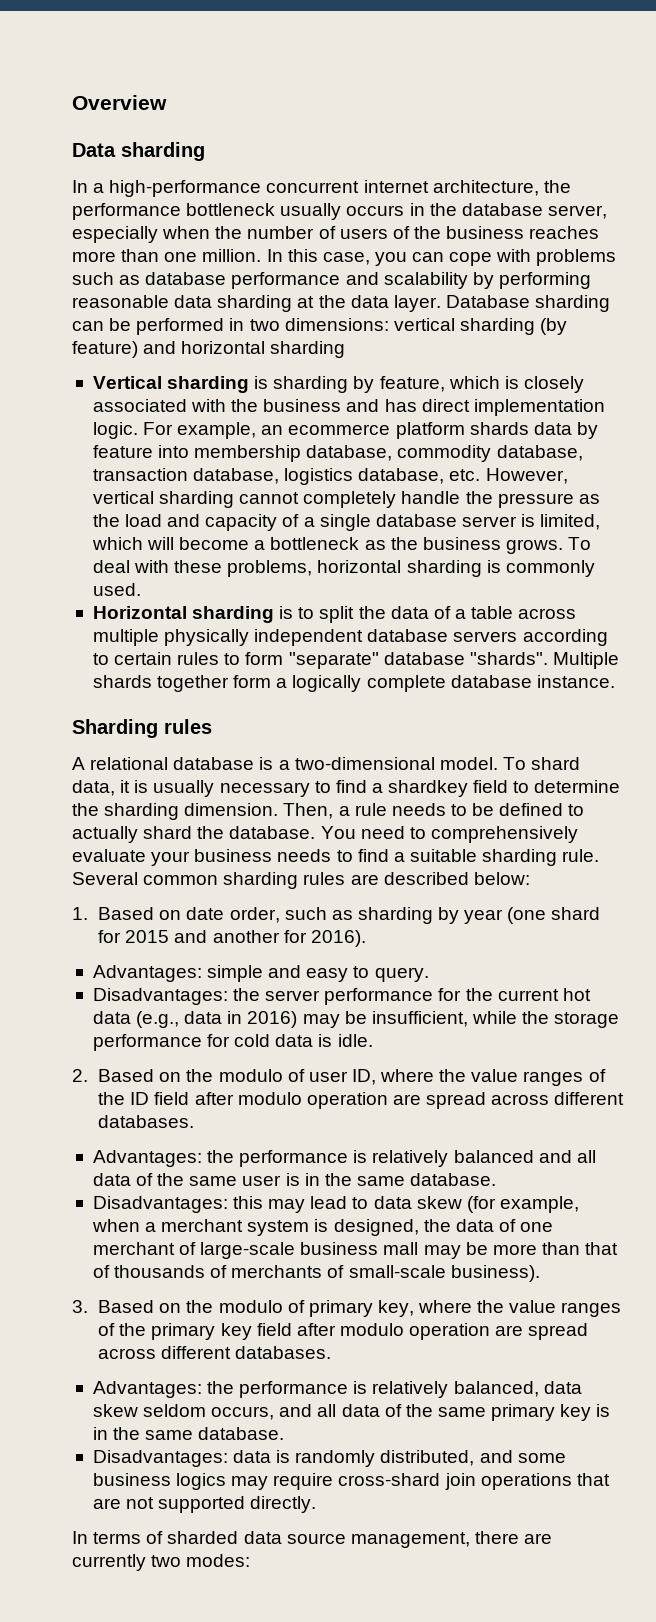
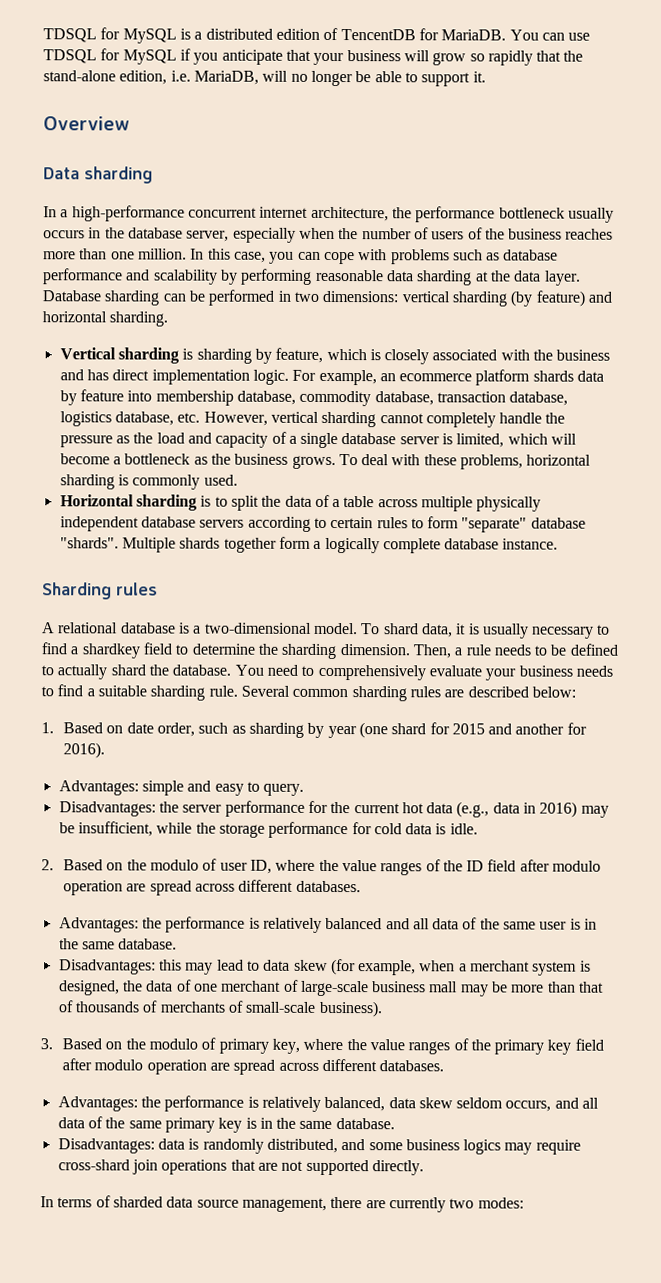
+ TDSQL for MySQL is a distributed edition of TencentDB for MariaDB. You can use TDSQL for MySQL if you anticipate that your business will grow so rapidly that the stand-alone edition, i.e. MariaDB, will no longer be able to support it.
- Database sharding can be performed in two dimensions: vertical sharding (by feature) and horizontal sharding
+ Database sharding can be performed in two dimensions: vertical sharding (by feature) and horizontal sharding.

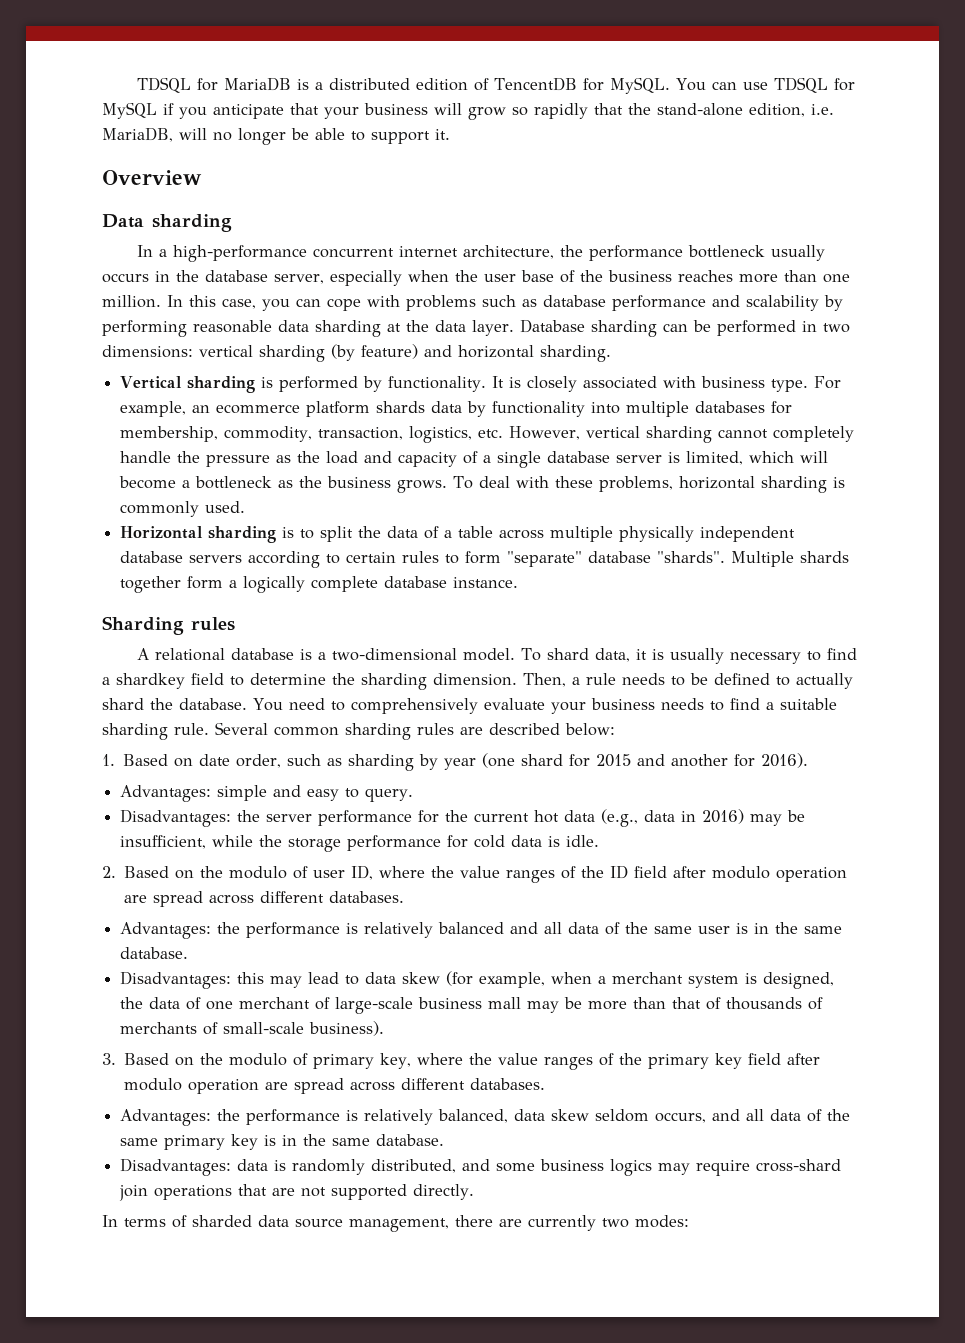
- TDSQL for MySQL is a distributed edition of TencentDB for MariaDB.
+ TDSQL for MariaDB is a distributed edition of TencentDB for MySQL.
- In a high-performance concurrent internet architecture, the performance bottleneck usually occurs in the database server, especially when the number of users of the business reaches more than one million.
+ In a high-performance concurrent internet architecture, the performance bottleneck usually occurs in the database server, especially when the user base of the business reaches more than one million.
- Vertical sharding is sharding by feature, which is closely associated with the business and has direct implementation logic.
+ Vertical sharding is performed by functionality. It is closely associated with business type.
- For example, an ecommerce platform shards data by feature into membership database, commodity database, transaction database, logistics database, etc. However, vertical sharding cannot completely handle the pressure as the load and capacity of a single database server is limited, which will become a bottleneck as the business grows.
+ For example, an ecommerce platform shards data by functionality into multiple databases for membership, commodity, transaction, logistics, etc. However, vertical sharding cannot completely handle the pressure as the load and capacity of a single database server is limited, which will become a bottleneck as the business grows.

